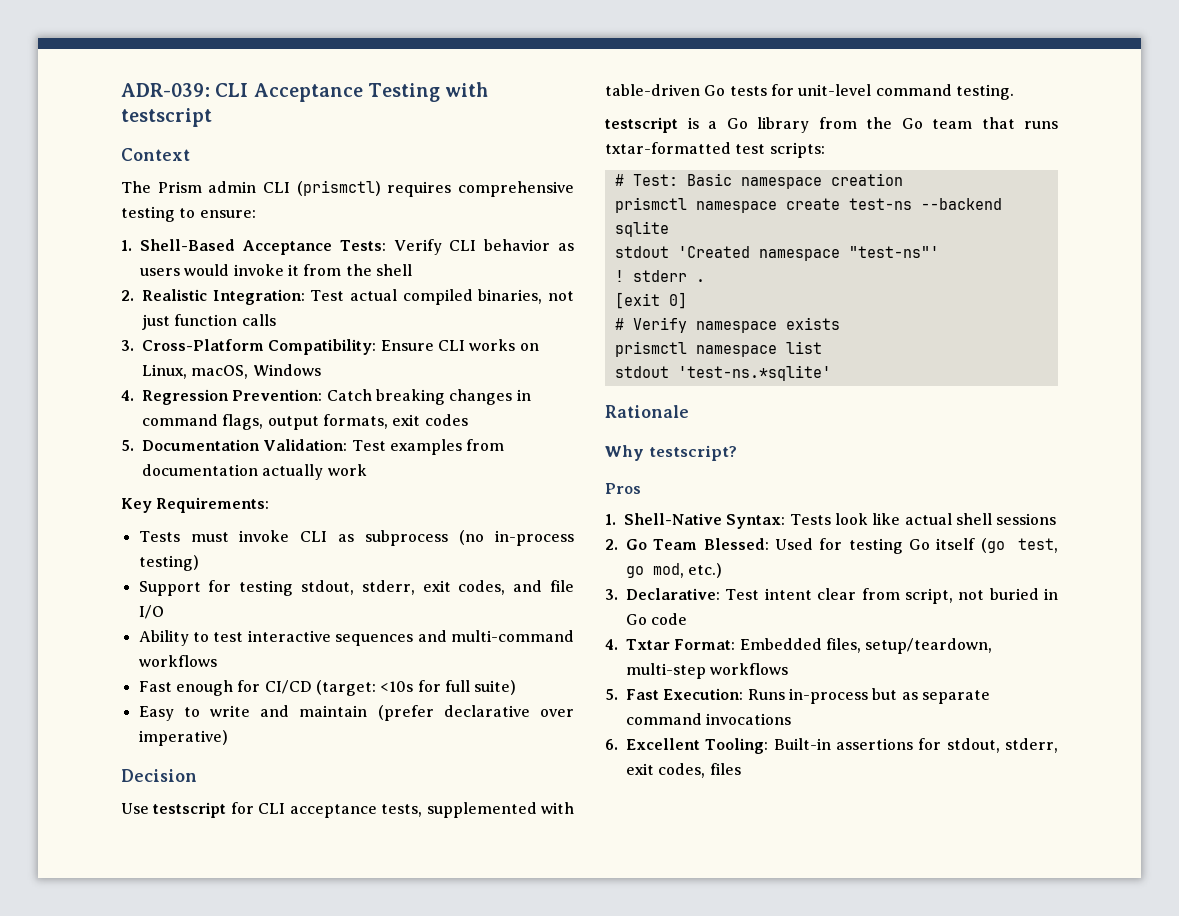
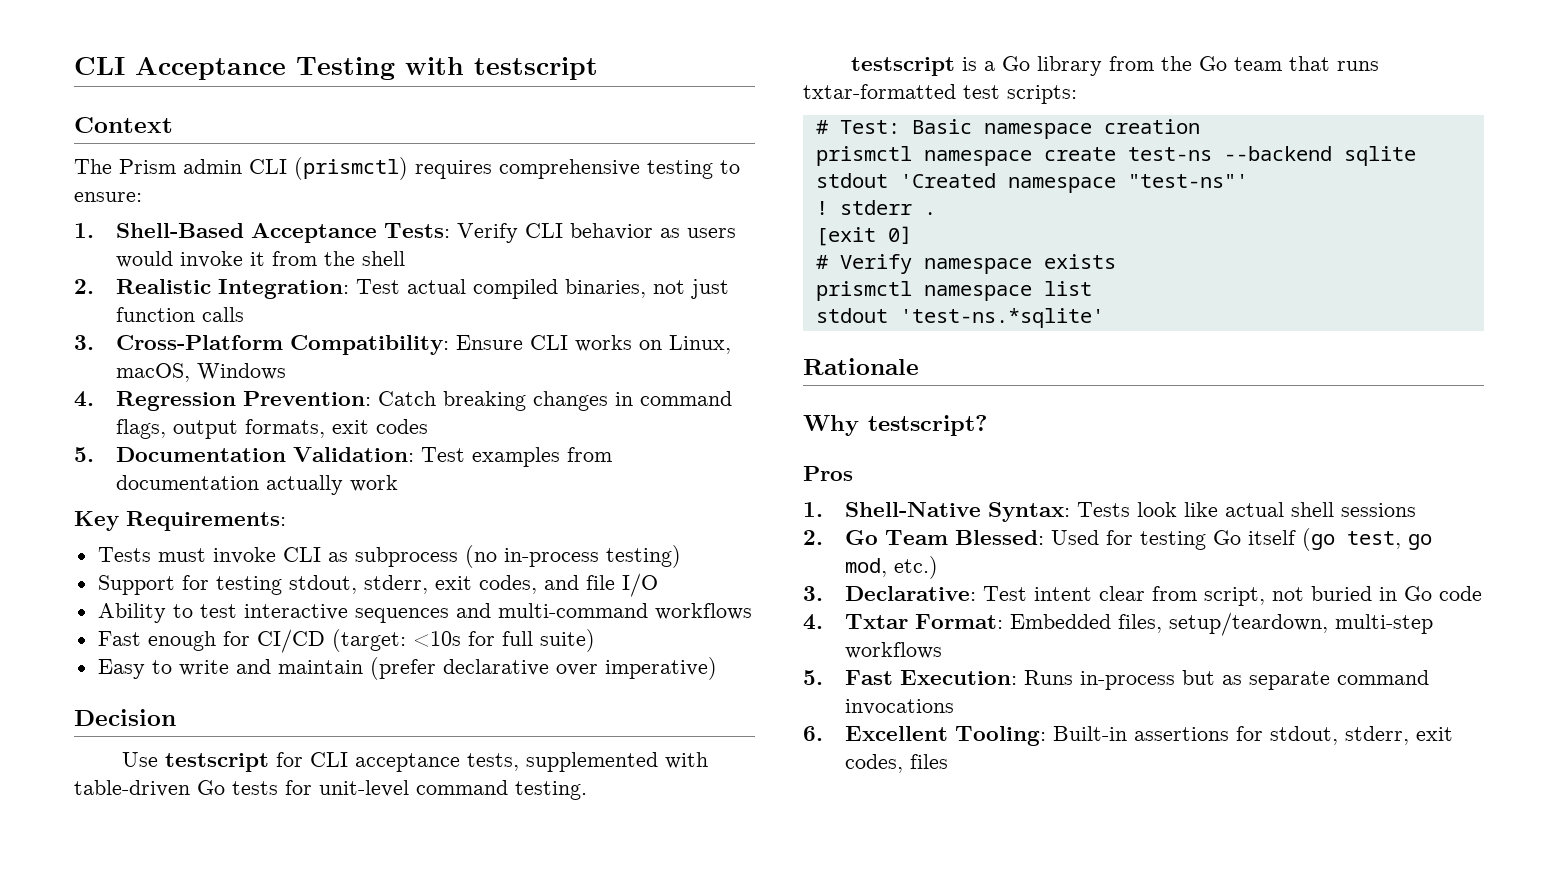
- ADR-039: CLI Acceptance Testing with testscript
+ CLI Acceptance Testing with testscript

